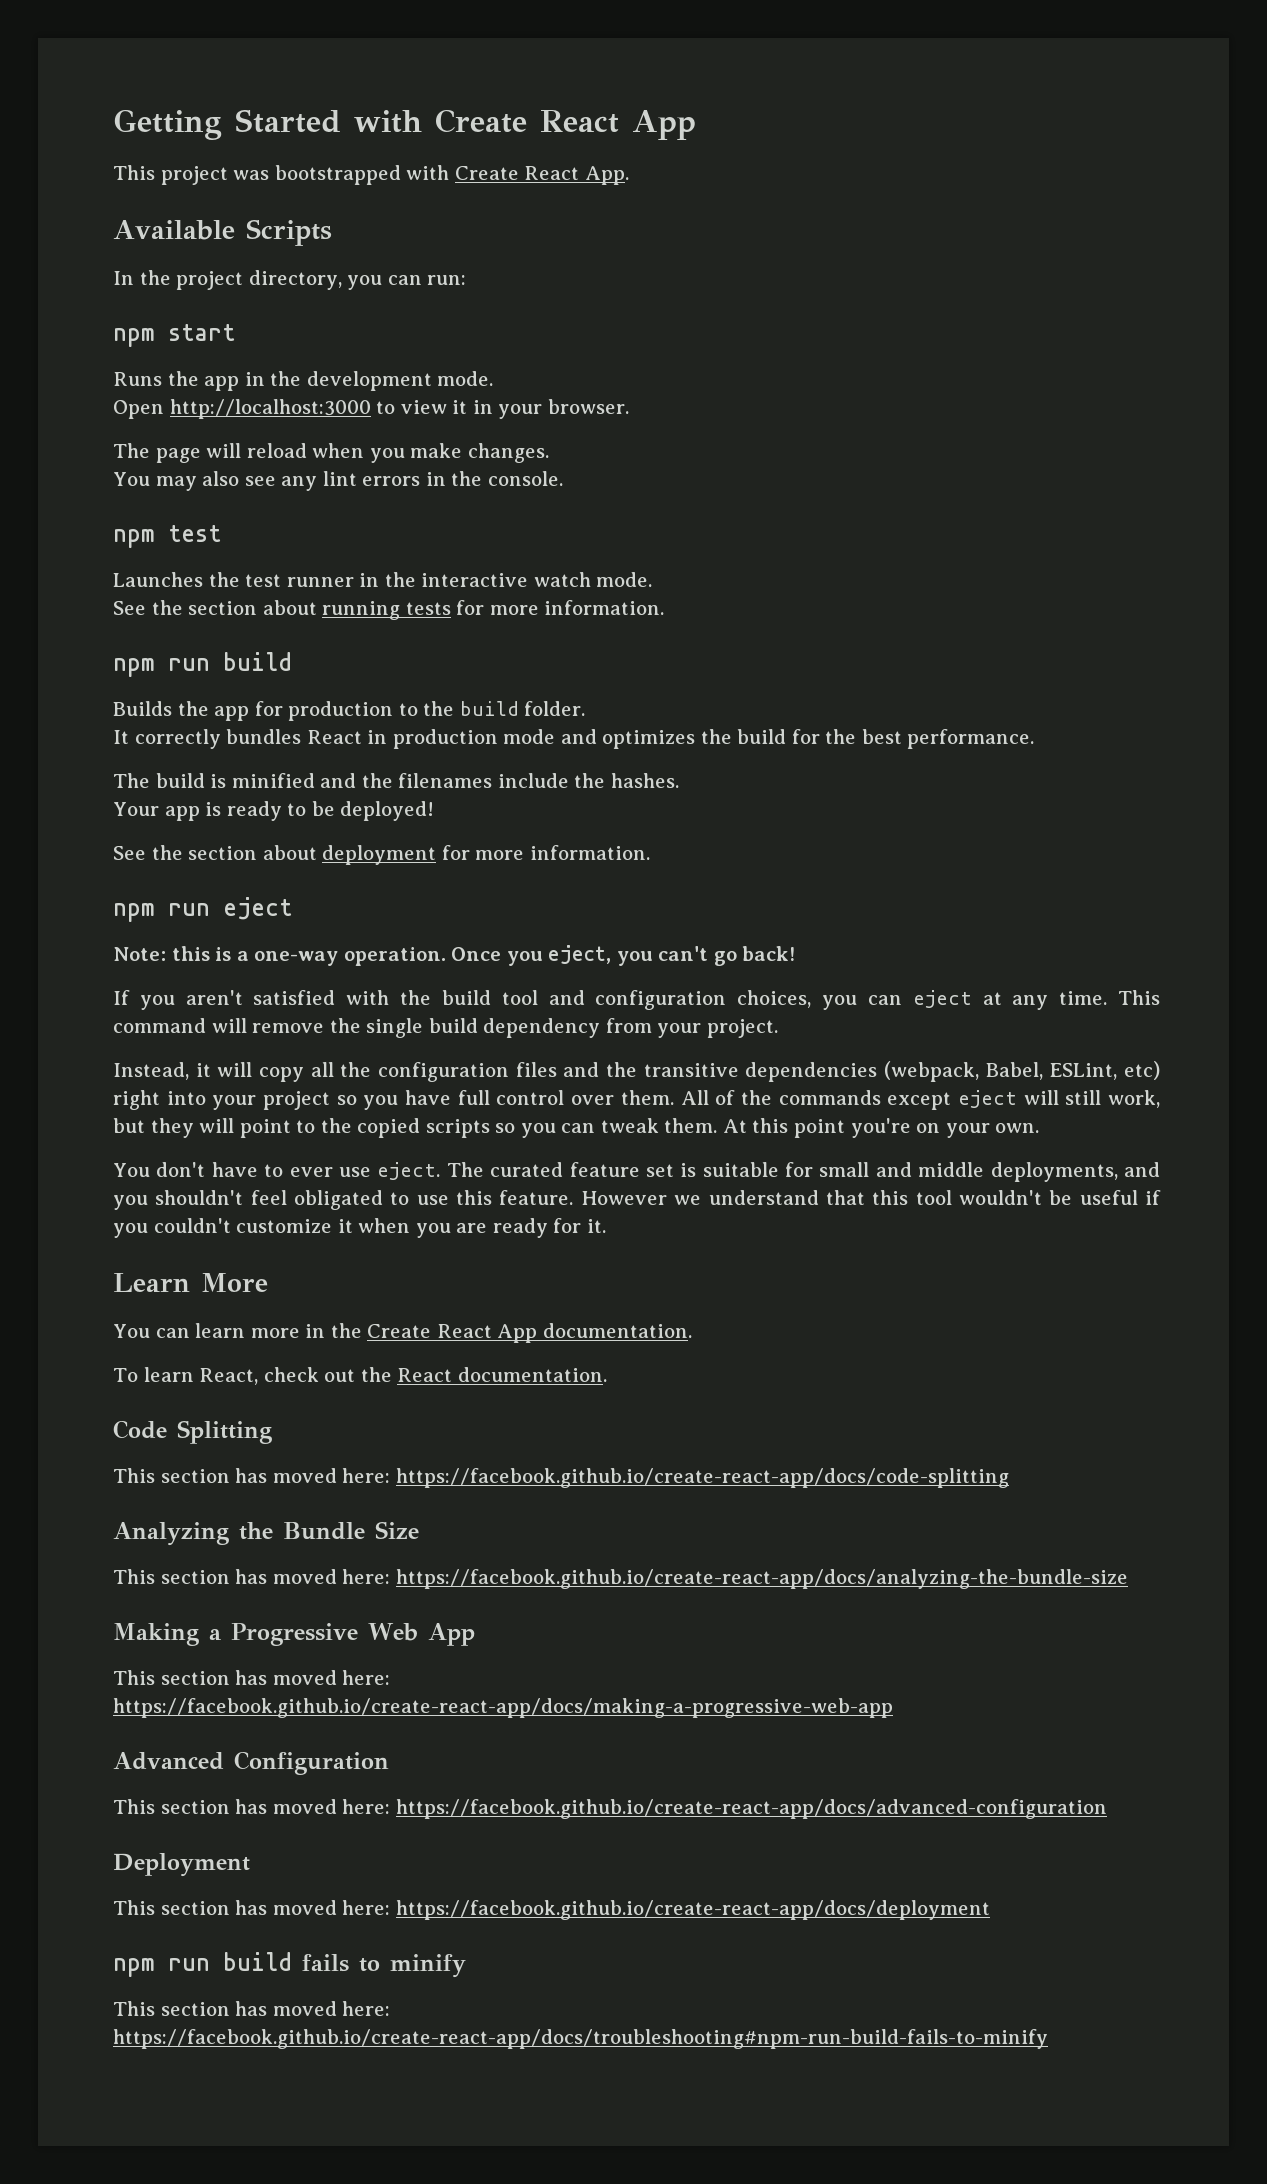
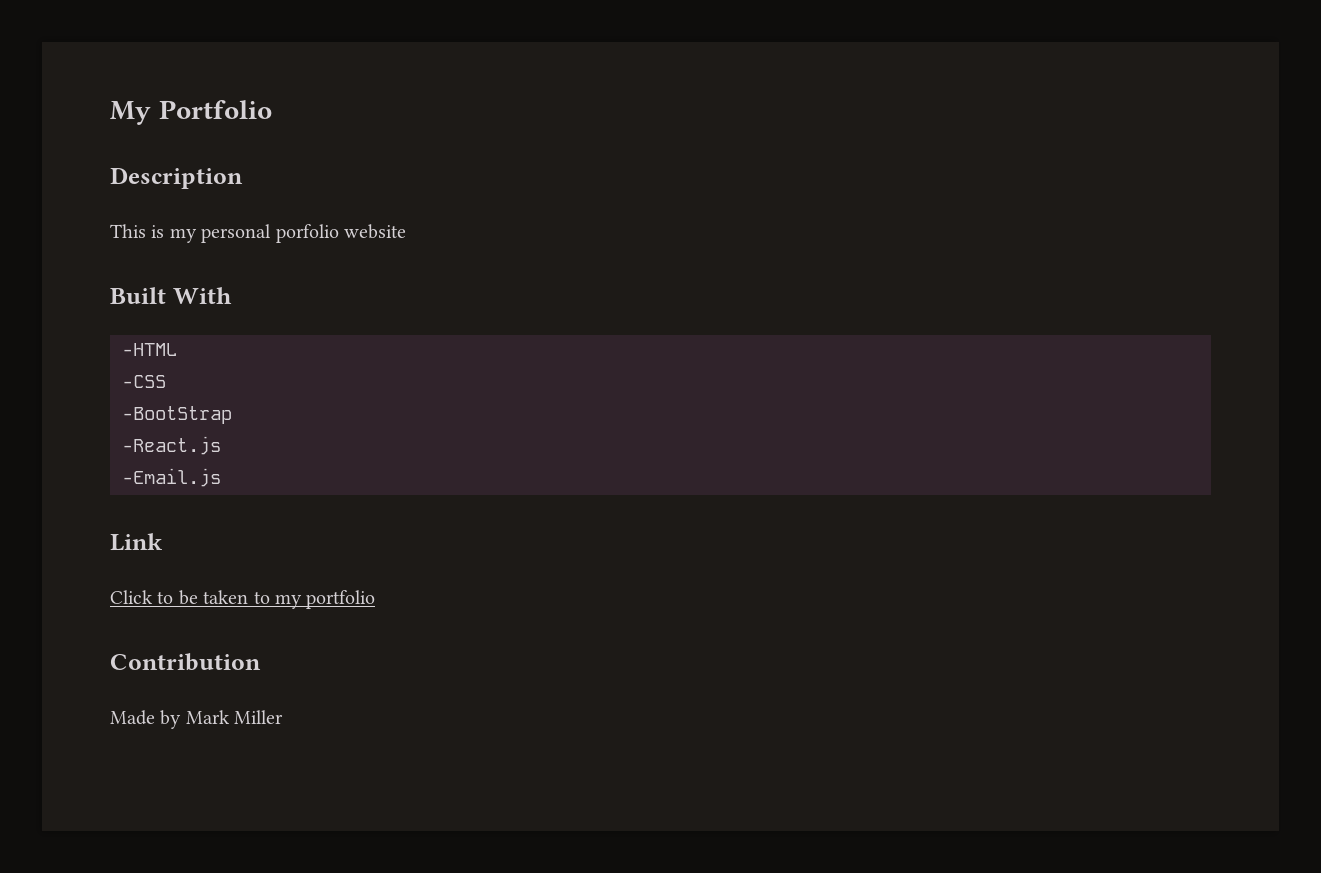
- Getting Started with Create React App
- This project was bootstrapped with Create React App.
- Available Scripts
- In the project directory, you can run:
- npm start
- Runs the app in the development mode.
- Open http://localhost:3000 to view it in your browser.
- The page will reload when you make changes.
- You may also see any lint errors in the console.
- npm test
- Launches the test runner in the interactive watch mode.
- See the section about running tests for more information.
- npm run build
- Builds the app for production to the build folder.
- It correctly bundles React in production mode and optimizes the build for the best performance.
- The build is minified and the filenames include the hashes.
- Your app is ready to be deployed!
- See the section about deployment for more information.
- npm run eject
- Note: this is a one-way operation. Once you eject, you can't go back!
- If you aren't satisfied with the build tool and configuration choices, you can eject at any time. This command will remove the single build dependency from your project.
- Instead, it will copy all the configuration files and the transitive dependencies (webpack, Babel, ESLint, etc) right into your project so you have full control over them. All of the commands except eject will still work, but they will point to the copied scripts so you can tweak them. At this point you're on your own.
- You don't have to ever use eject. The curated feature set is suitable for small and middle deployments, and you shouldn't feel obligated to use this feature. However we understand that this tool wouldn't be useful if you couldn't customize it when you are ready for it.
- Learn More
- You can learn more in the Create React App documentation.
- To learn React, check out the React documentation.
- Code Splitting
- This section has moved here: https://facebook.github.io/create-react-app/docs/code-splitting
- Analyzing the Bundle Size
- This section has moved here: https://facebook.github.io/create-react-app/docs/analyzing-the-bundle-size
- Making a Progressive Web App
- This section has moved here: https://facebook.github.io/create-react-app/docs/making-a-progressive-web-app
- Advanced Configuration
- This section has moved here: https://facebook.github.io/create-react-app/docs/advanced-configuration
- Deployment
- This section has moved here: https://facebook.github.io/create-react-app/docs/deployment
- npm run build fails to minify
- This section has moved here: https://facebook.github.io/create-react-app/docs/troubleshooting#npm-run-build-fails-to-minify
+ My Portfolio
+ Description
+ This is my personal porfolio website
+ Built With
+ -HTML
+ -CSS
+ -BootStrap
+ -React.js
+ -Email.js
+ Link
+ Click to be taken to my portfolio
+ Contribution
+ Made by Mark Miller

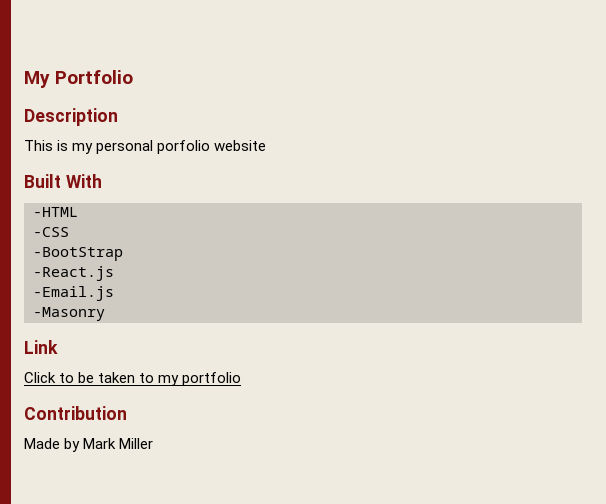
+ -Masonry

